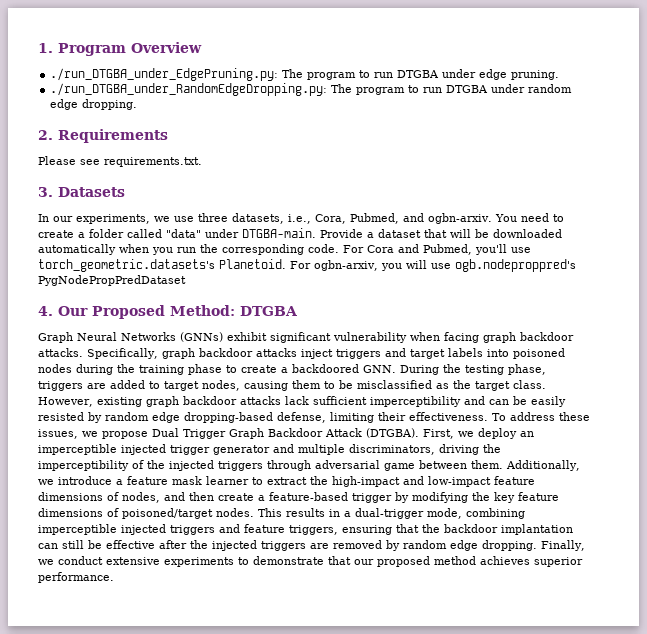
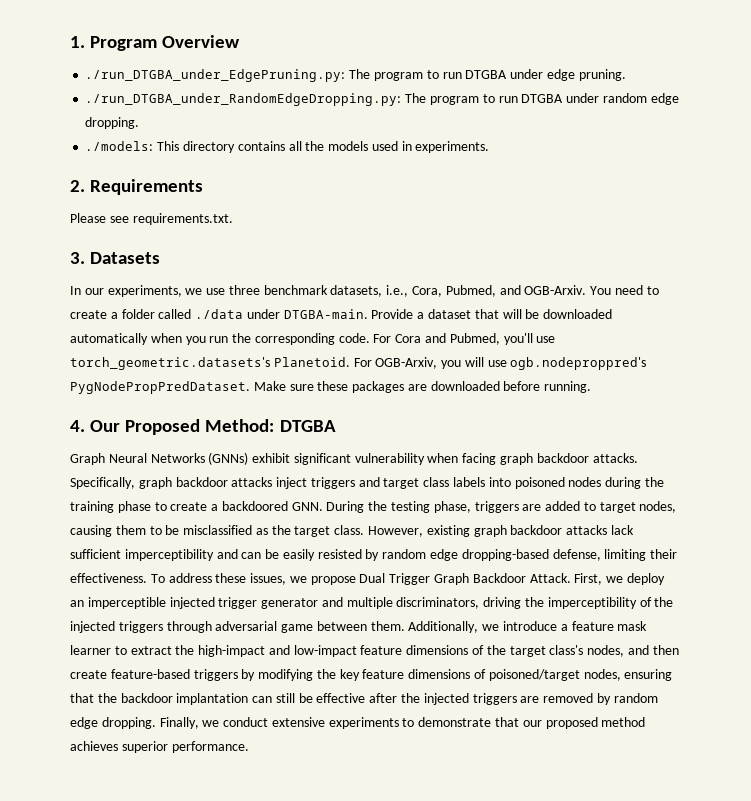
+ ./models: This directory contains all the models used in experiments.
- In our experiments, we use three datasets, i.e., Cora, Pubmed, and ogbn-arxiv.
+ In our experiments, we use three benchmark datasets, i.e., Cora, Pubmed, and OGB-Arxiv.
- You need to create a folder called "data" under DTGBA-main.
+ You need to create a folder called ./data under DTGBA-main.
- For ogbn-arxiv, you will use ogb.nodeproppred's PygNodePropPredDataset
+ For OGB-Arxiv, you will use ogb.nodeproppred's PygNodePropPredDataset. Make sure these packages are downloaded before running.
- Specifically, graph backdoor attacks inject triggers and target labels into poisoned nodes during the training phase to create a backdoored GNN. During the testing phase, triggers are added to target nodes, causing them to be misclassified as the target class.
+ Specifically, graph backdoor attacks inject triggers and target class labels into poisoned nodes during the training phase to create a backdoored GNN. During the testing phase, triggers are added to target nodes, causing them to be misclassified as the target class.
- To address these issues, we propose Dual Trigger Graph Backdoor Attack (DTGBA).
+ To address these issues, we propose Dual Trigger Graph Backdoor Attack.
- Additionally, we introduce a feature mask learner to extract the high-impact and low-impact feature dimensions of nodes, and then create a feature-based trigger by modifying the key feature dimensions of poisoned/target nodes. This results in a dual-trigger mode, combining imperceptible injected triggers and feature triggers, ensuring that the backdoor implantation can still be effective after the injected triggers are removed by random edge dropping.
+ Additionally, we introduce a feature mask learner to extract the high-impact and low-impact feature dimensions of the target class's nodes, and then create feature-based triggers by modifying the key feature dimensions of poisoned/target nodes, ensuring that the backdoor implantation can still be effective after the injected triggers are removed by random edge dropping.

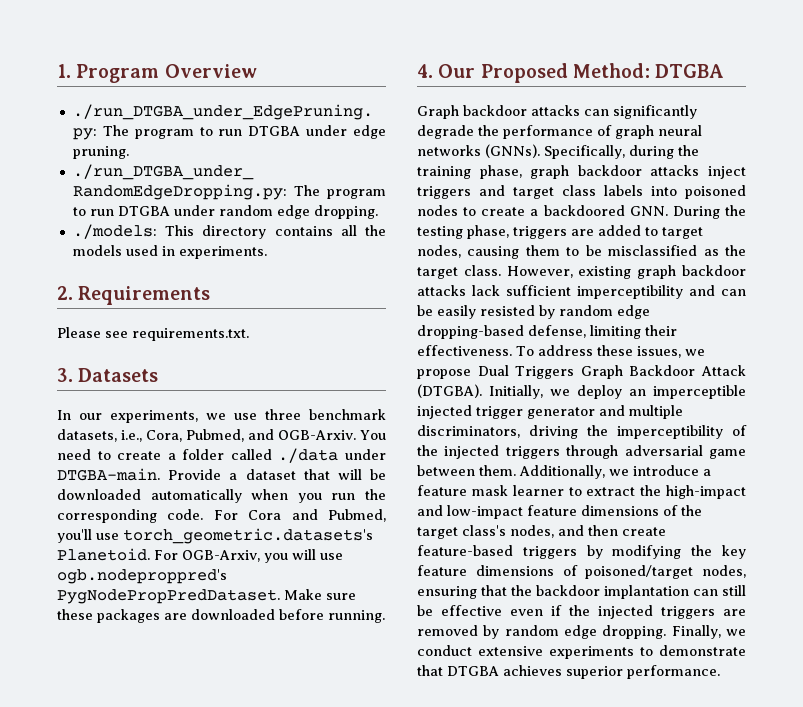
- Graph Neural Networks (GNNs) exhibit significant vulnerability when facing graph backdoor attacks. Specifically, graph backdoor attacks inject triggers and target class labels into poisoned nodes during the training phase to create a backdoored GNN. During the testing phase, triggers are added to target nodes, causing them to be misclassified as the target class.
+ Graph backdoor attacks can significantly degrade the performance of graph neural networks (GNNs). Specifically, during the training phase, graph backdoor attacks inject triggers and target class labels into poisoned nodes to create a backdoored GNN. During the testing phase, triggers are added to target nodes, causing them to be misclassified as the target class.
- To address these issues, we propose Dual Trigger Graph Backdoor Attack. First, we deploy an imperceptible injected trigger generator and multiple discriminators, driving the imperceptibility of the injected triggers through adversarial game between them.
+ To address these issues, we propose Dual Triggers Graph Backdoor Attack (DTGBA). Initially, we deploy an imperceptible injected trigger generator and multiple discriminators, driving the imperceptibility of the injected triggers through adversarial game between them.
- Additionally, we introduce a feature mask learner to extract the high-impact and low-impact feature dimensions of the target class's nodes, and then create feature-based triggers by modifying the key feature dimensions of poisoned/target nodes, ensuring that the backdoor implantation can still be effective after the injected triggers are removed by random edge dropping.
+ Additionally, we introduce a feature mask learner to extract the high-impact and low-impact feature dimensions of the target class's nodes, and then create feature-based triggers by modifying the key feature dimensions of poisoned/target nodes, ensuring that the backdoor implantation can still be effective even if the injected triggers are removed by random edge dropping.
- Finally, we conduct extensive experiments to demonstrate that our proposed method achieves superior performance.
+ Finally, we conduct extensive experiments to demonstrate that DTGBA achieves superior performance.

